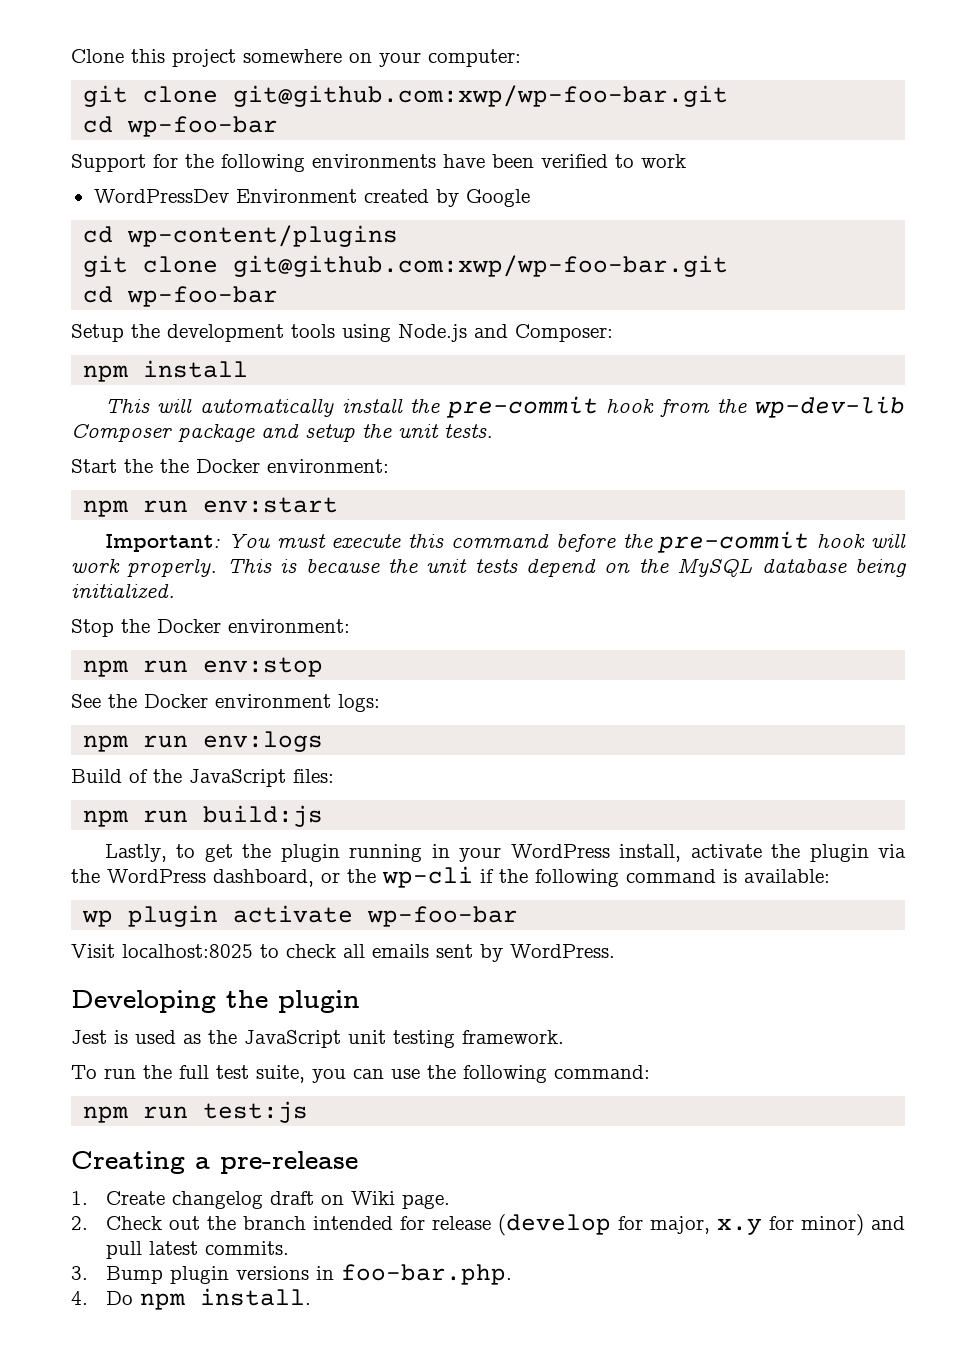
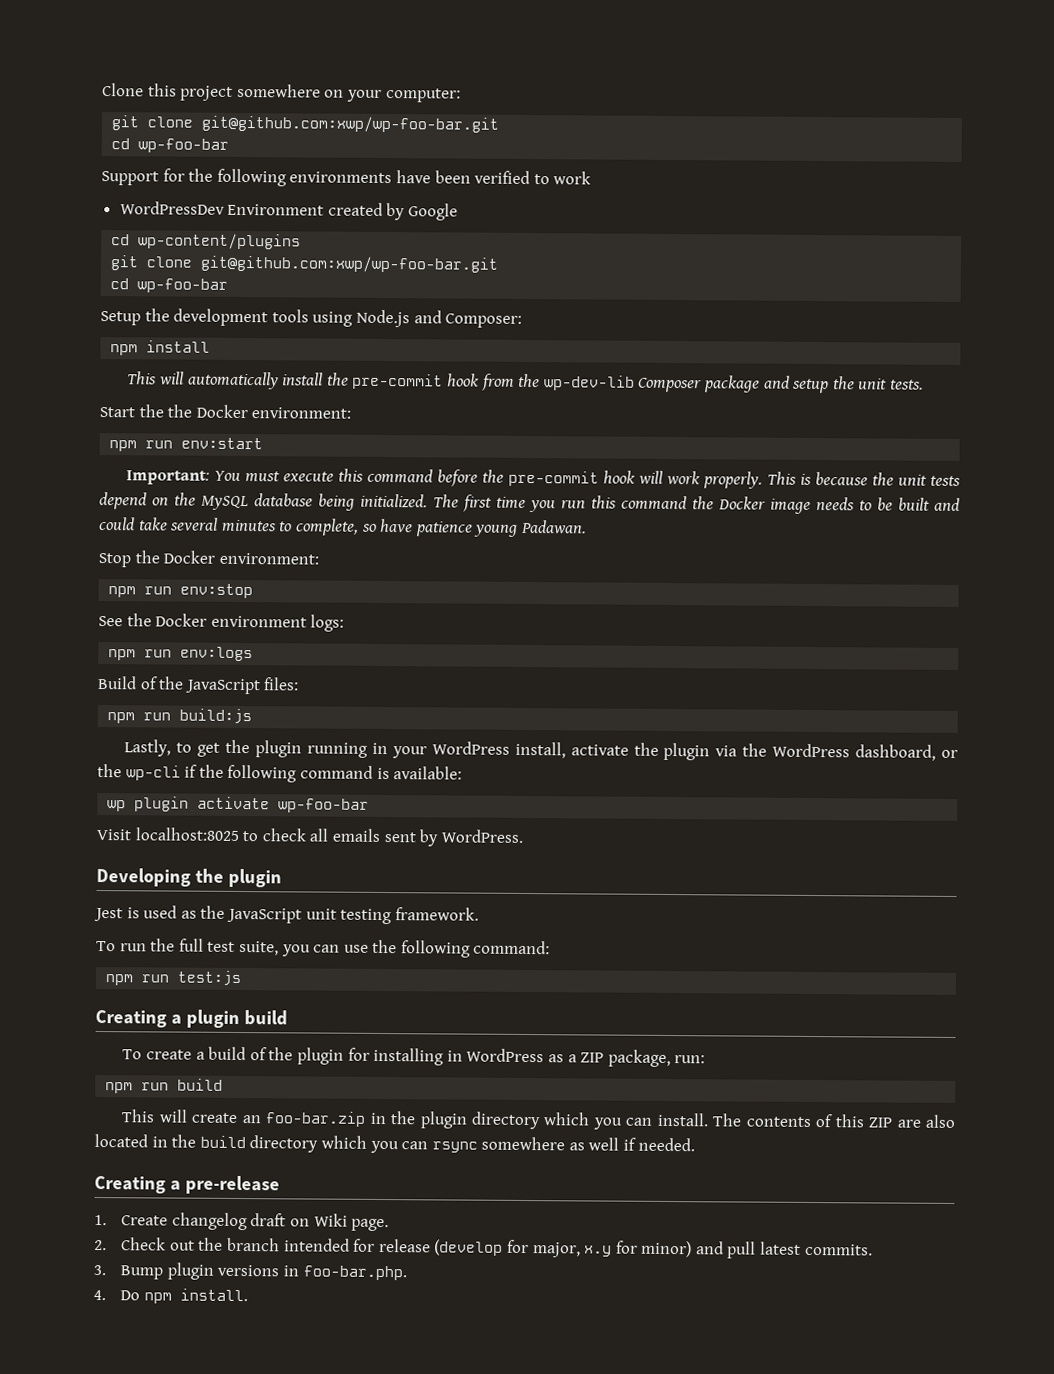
+ The first time you run this command the Docker image needs to be built and could take several minutes to complete, so have patience young Padawan.
+ Creating a plugin build
+ To create a build of the plugin for installing in WordPress as a ZIP package, run:
+ npm run build
+ This will create an foo-bar.zip in the plugin directory which you can install. The contents of this ZIP are also located in the build directory which you can rsync somewhere as well if needed.

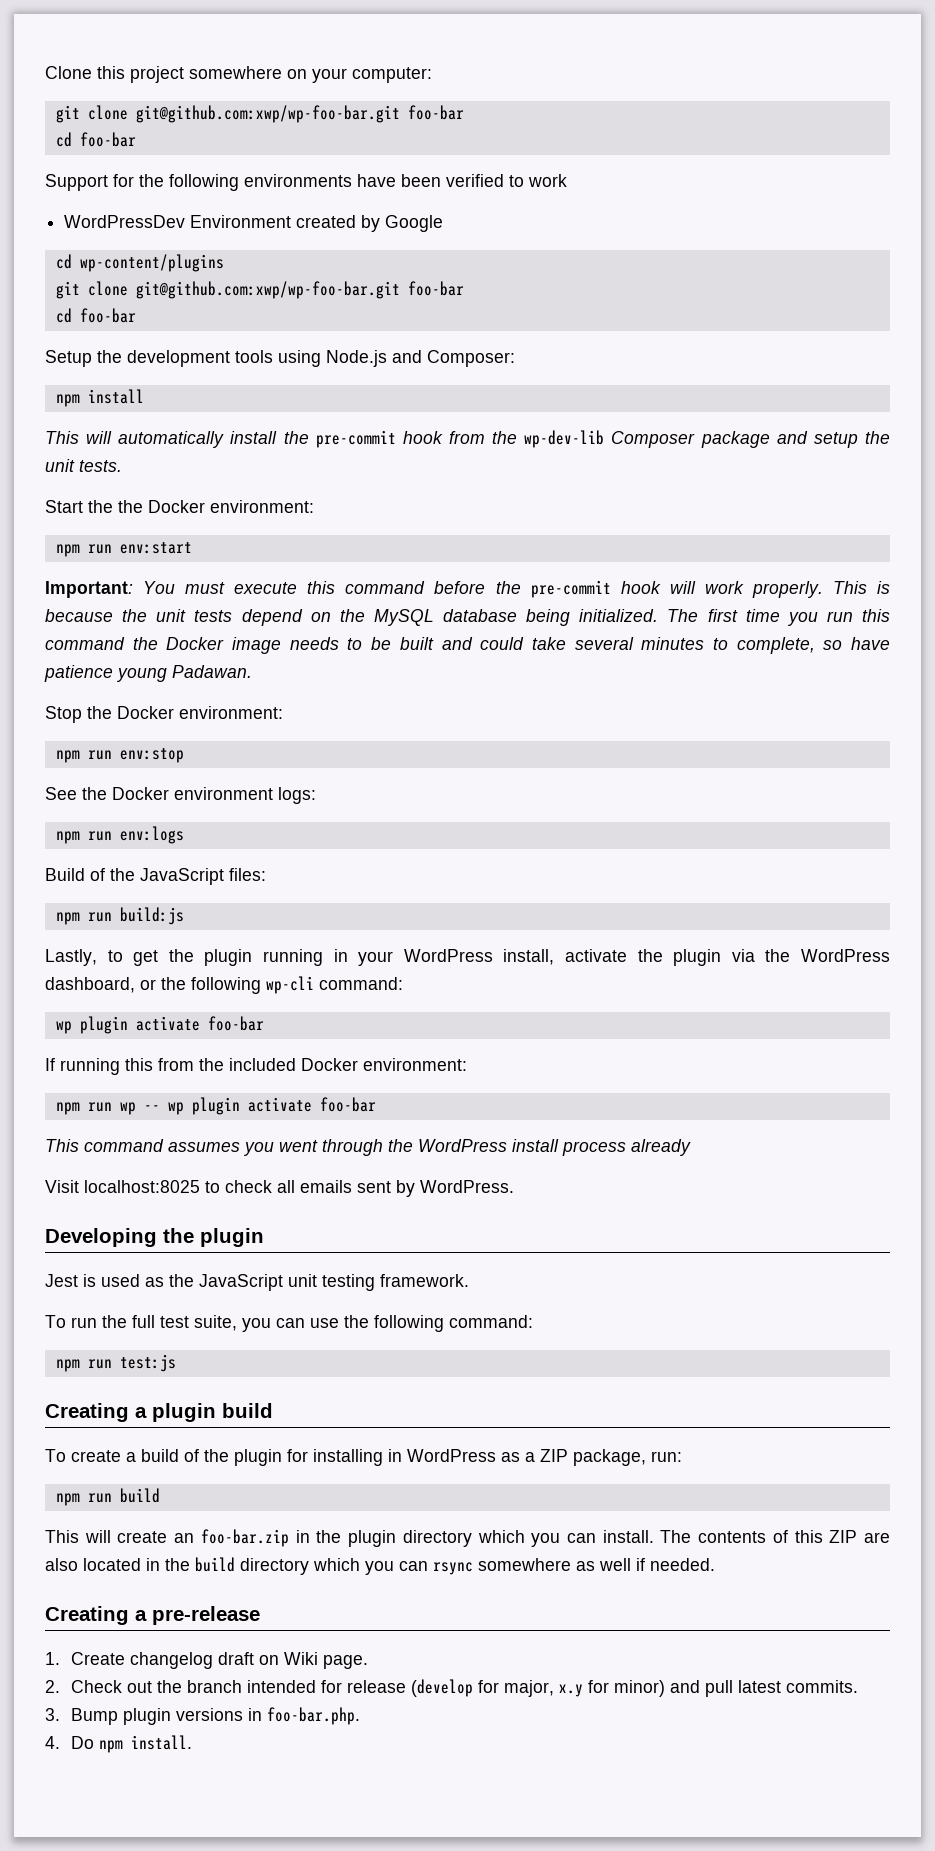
  Clone this project somewhere on your computer:
- git clone git@github.com:xwp/wp-foo-bar.git
- cd wp-foo-bar
+ git clone git@github.com:xwp/wp-foo-bar.git foo-bar
+ cd foo-bar
  cd wp-content/plugins
- git clone git@github.com:xwp/wp-foo-bar.git
- cd wp-foo-bar
+ git clone git@github.com:xwp/wp-foo-bar.git foo-bar
+ cd foo-bar
- Lastly, to get the plugin running in your WordPress install, activate the plugin via the WordPress dashboard, or the wp-cli if the following command is available:
- wp plugin activate wp-foo-bar
+ Lastly, to get the plugin running in your WordPress install, activate the plugin via the WordPress dashboard, or the following wp-cli command:
+ wp plugin activate foo-bar
+ If running this from the included Docker environment:
+ npm run wp -- wp plugin activate foo-bar
+ This command assumes you went through the WordPress install process already

